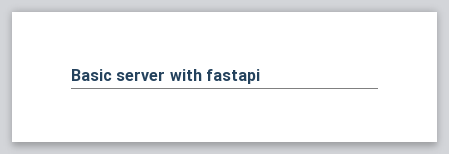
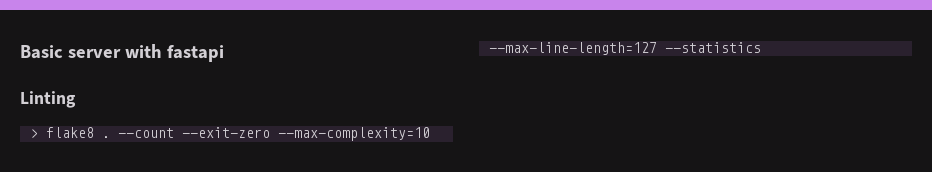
+ Linting
+ > flake8 . --count --exit-zero --max-complexity=10 --max-line-length=127 --statistics

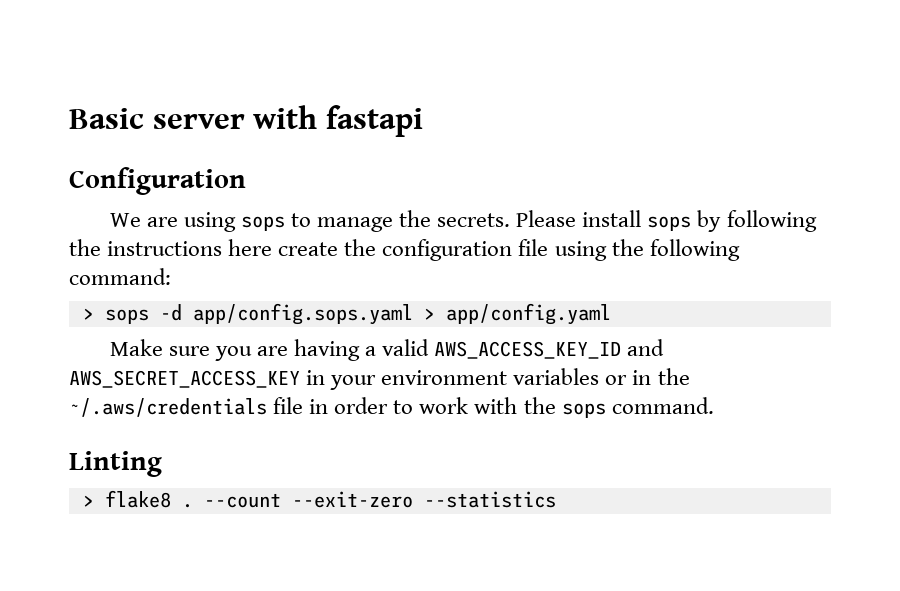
+ Configuration
+ We are using sops to manage the secrets. Please install sops by following the instructions here create the configuration file using the following command:
+ > sops -d app/config.sops.yaml > app/config.yaml
+ Make sure you are having a valid AWS_ACCESS_KEY_ID and AWS_SECRET_ACCESS_KEY in your environment variables or in the ~/.aws/credentials file in order to work with the sops command.
- --count --exit-zero --max-complexity=10 --max-line-length=127 --statistics
+ --count --exit-zero --statistics

